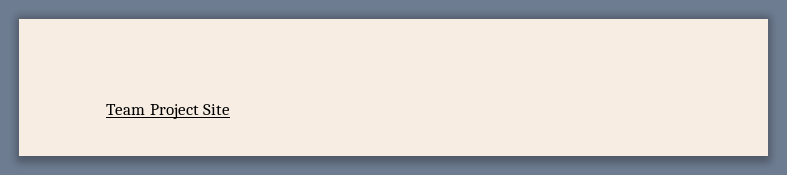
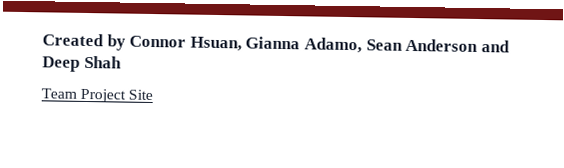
+ Created by Connor Hsuan, Gianna Adamo, Sean Anderson and Deep Shah

